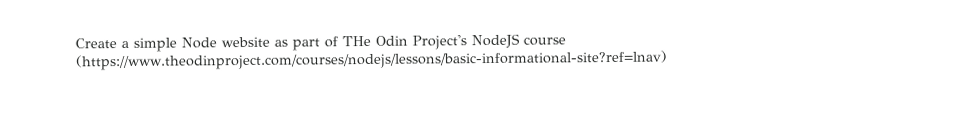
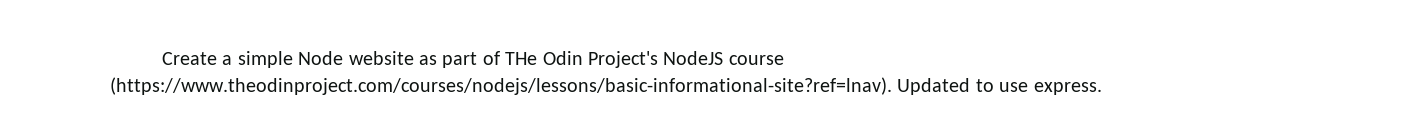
- Create a simple Node website as part of THe Odin Project's NodeJS course (https://www.theodinproject.com/courses/nodejs/lessons/basic-informational-site?ref=lnav)
+ Create a simple Node website as part of THe Odin Project's NodeJS course (https://www.theodinproject.com/courses/nodejs/lessons/basic-informational-site?ref=lnav). Updated to use express.

